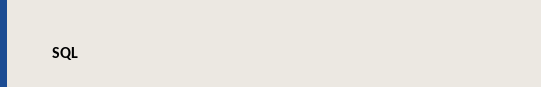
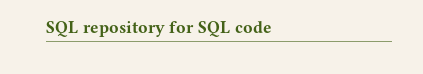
- SQL
+ SQL repository for SQL code

